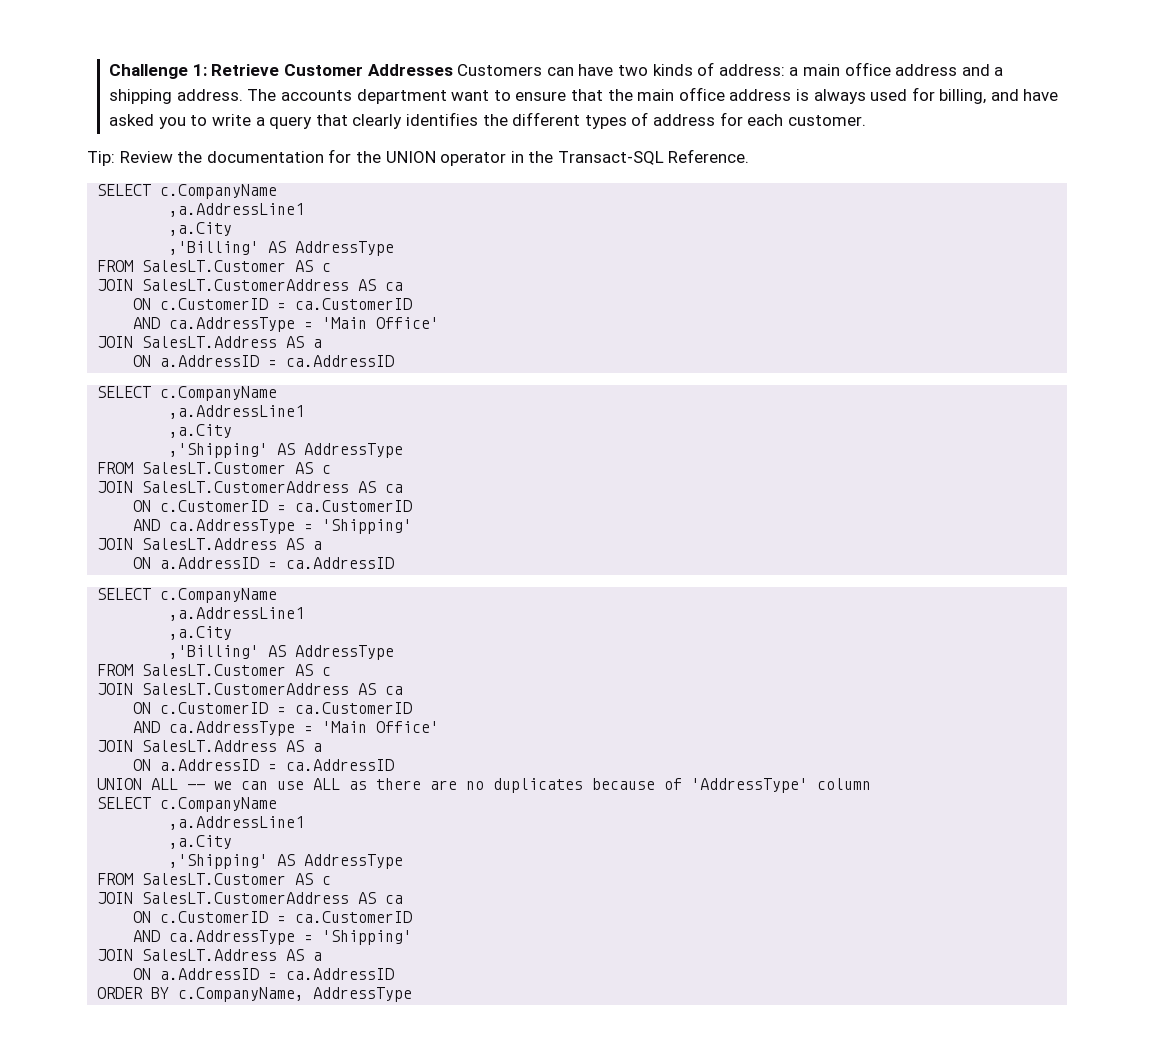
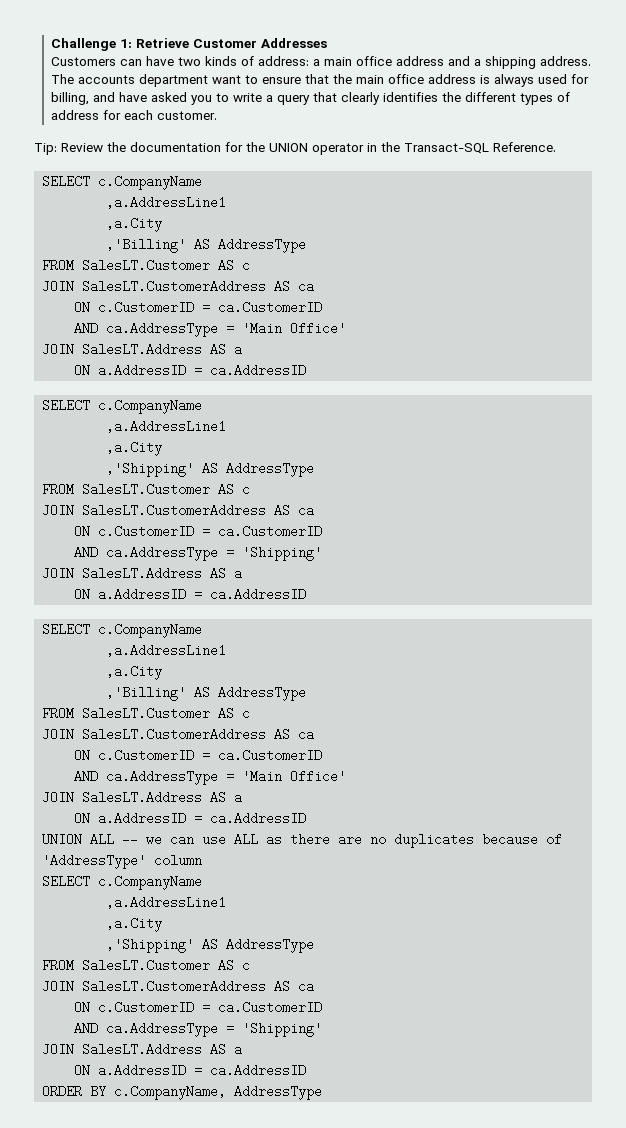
- Challenge 1: Retrieve Customer Addresses Customers can have two kinds of address: a main office address and a shipping address.
+ Challenge 1: Retrieve Customer Addresses
+ Customers can have two kinds of address: a main office address and a shipping address.

